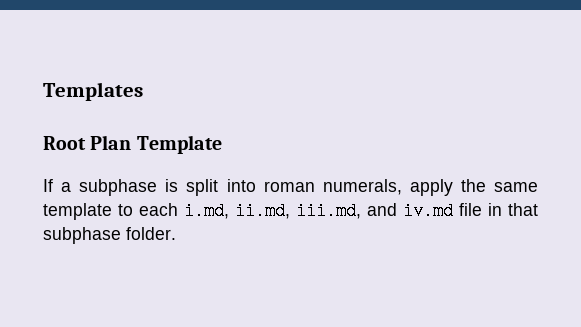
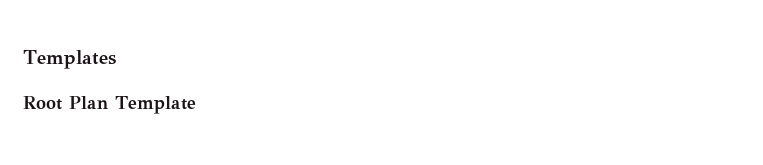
- If a subphase is split into roman numerals, apply the same template to each i.md, ii.md, iii.md, and iv.md file in that subphase folder.

